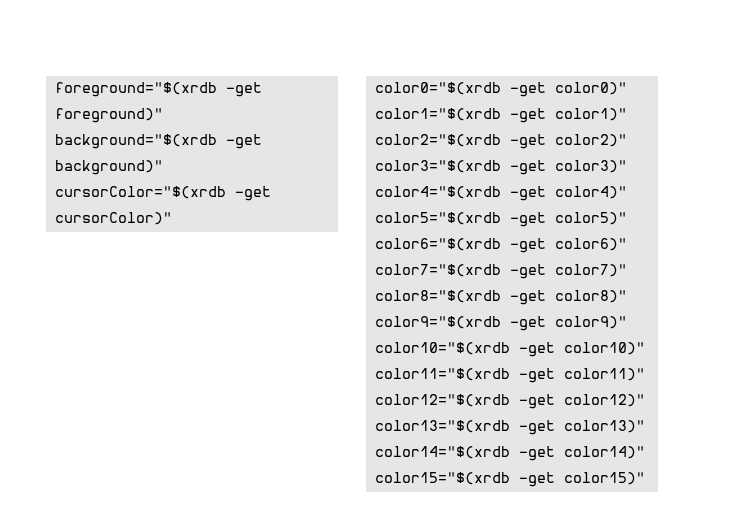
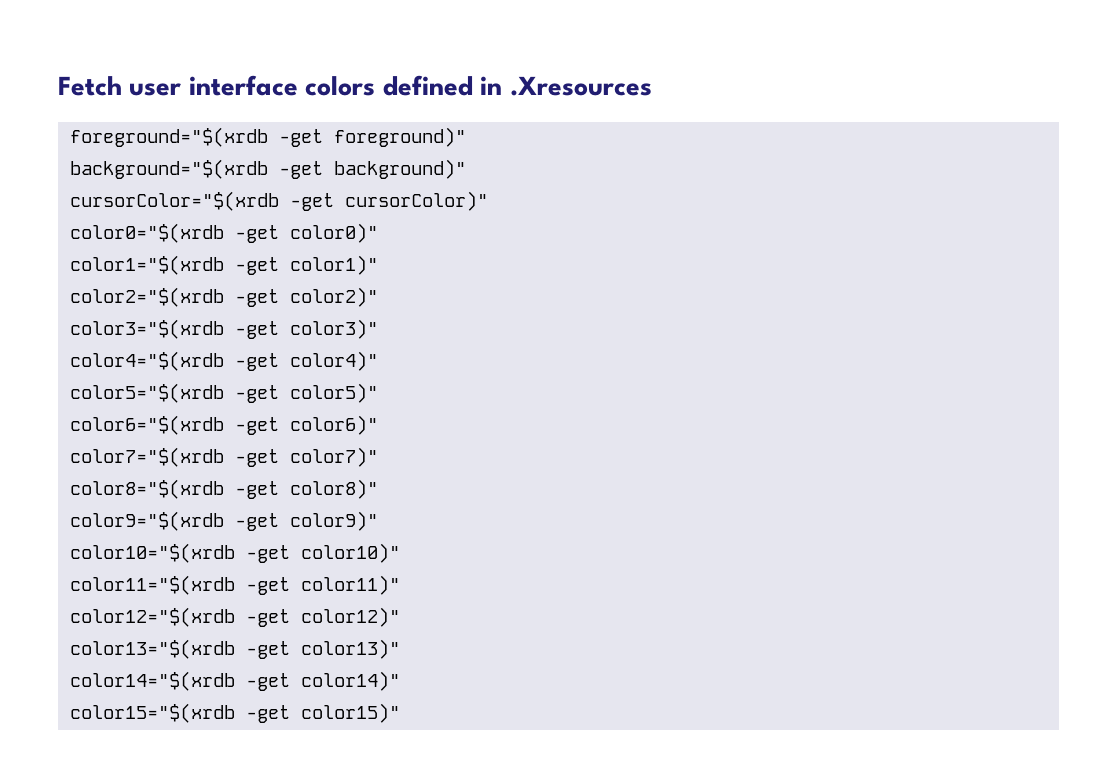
+ Fetch user interface colors defined in .Xresources

